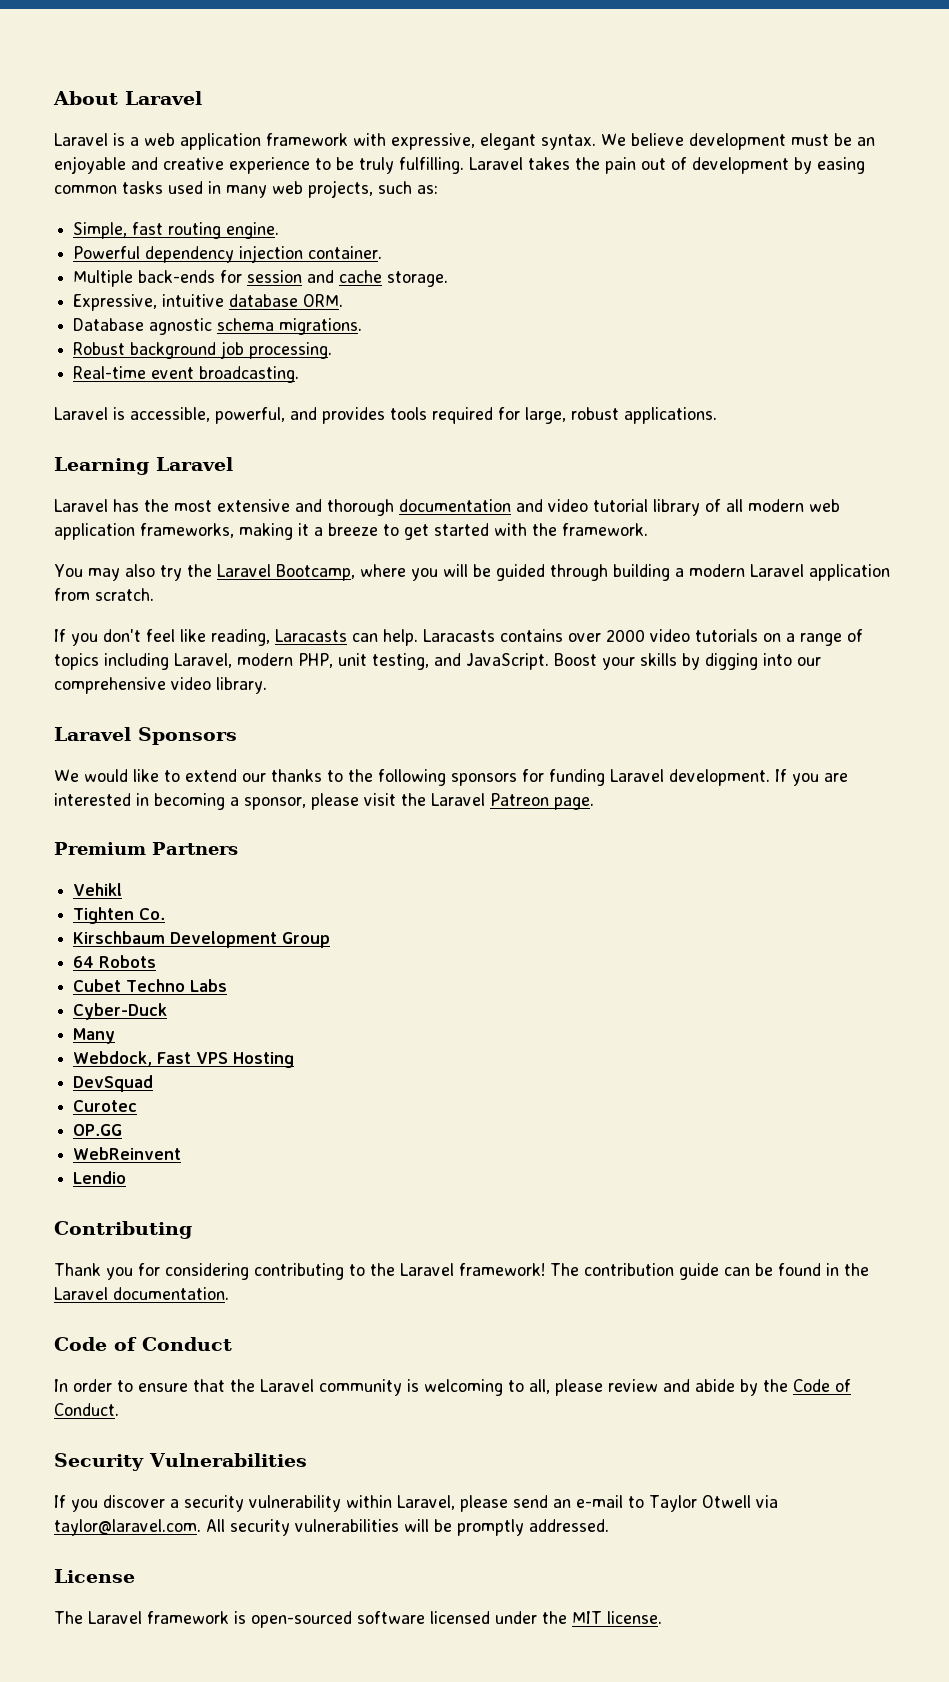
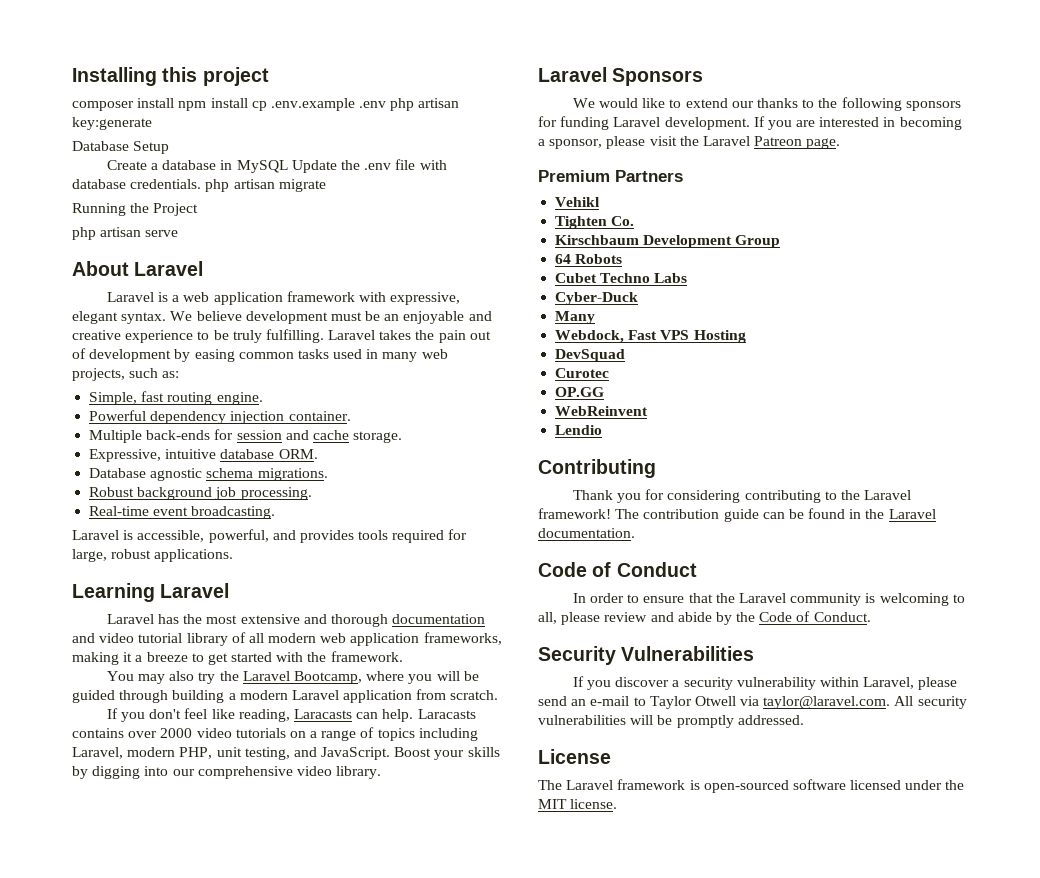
+ Installing this project
+ composer install npm install cp .env.example .env php artisan key:generate
+ Database Setup
+ Create a database in MySQL Update the .env file with database credentials. php artisan migrate
+ Running the Project
+ php artisan serve

